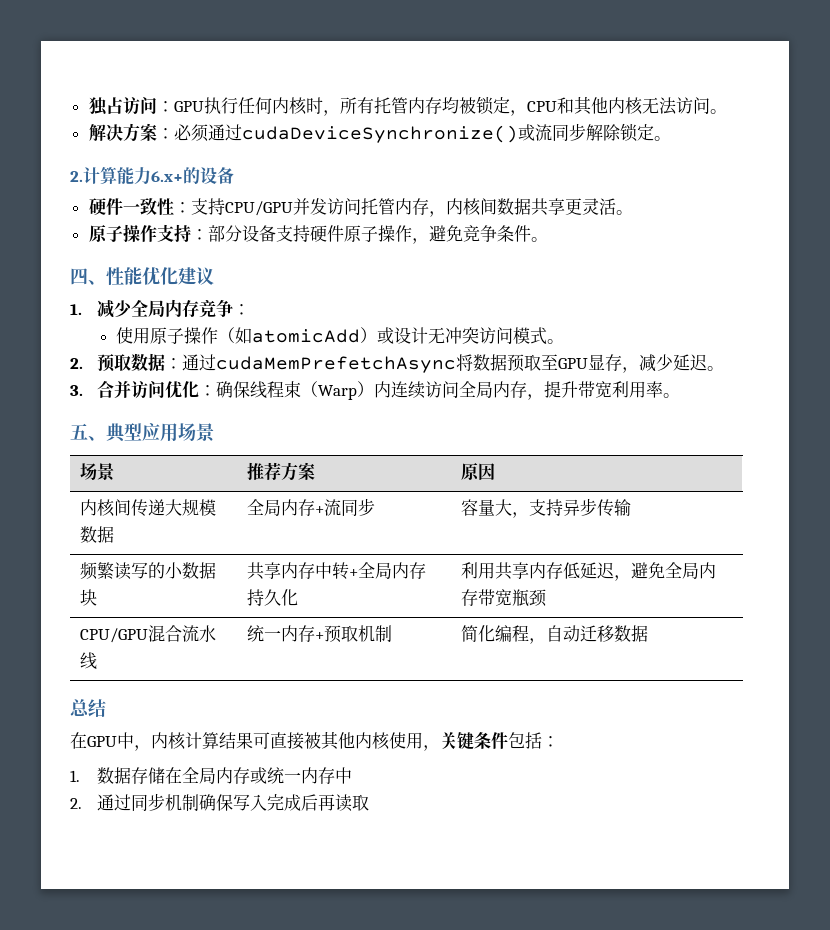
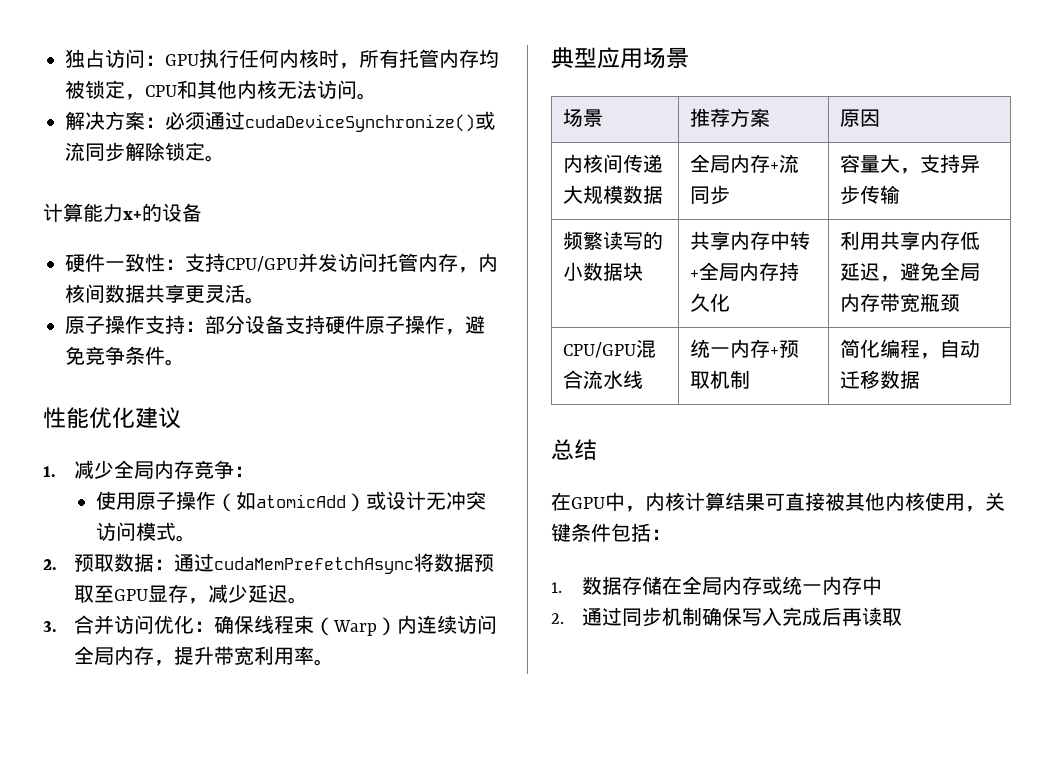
- 2.计算能力6.x+的设备
+ 计算能力x+的设备
- 四、性能优化建议
+ 性能优化建议
- 五、典型应用场景
+ 典型应用场景

